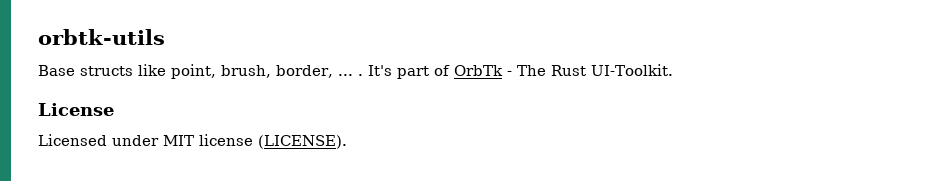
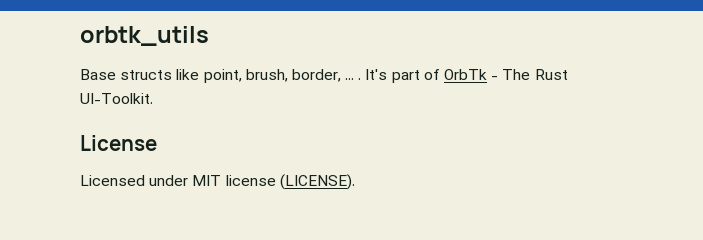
- orbtk-utils
+ orbtk_utils

